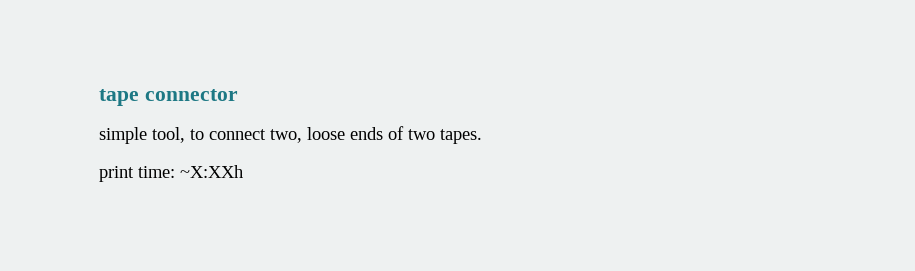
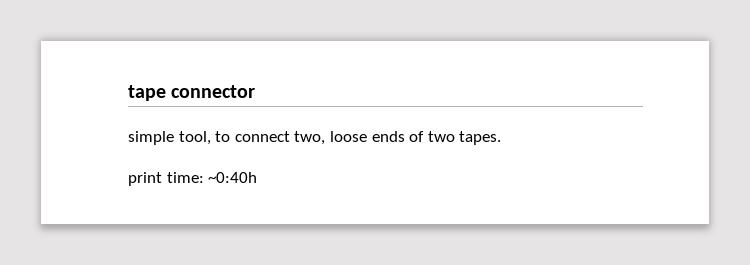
- print time: ~X:XXh
+ print time: ~0:40h

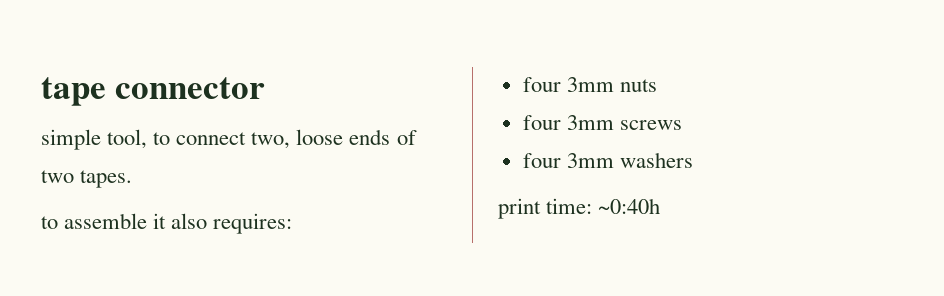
+ to assemble it also requires:
+ four 3mm nuts
+ four 3mm screws
+ four 3mm washers

